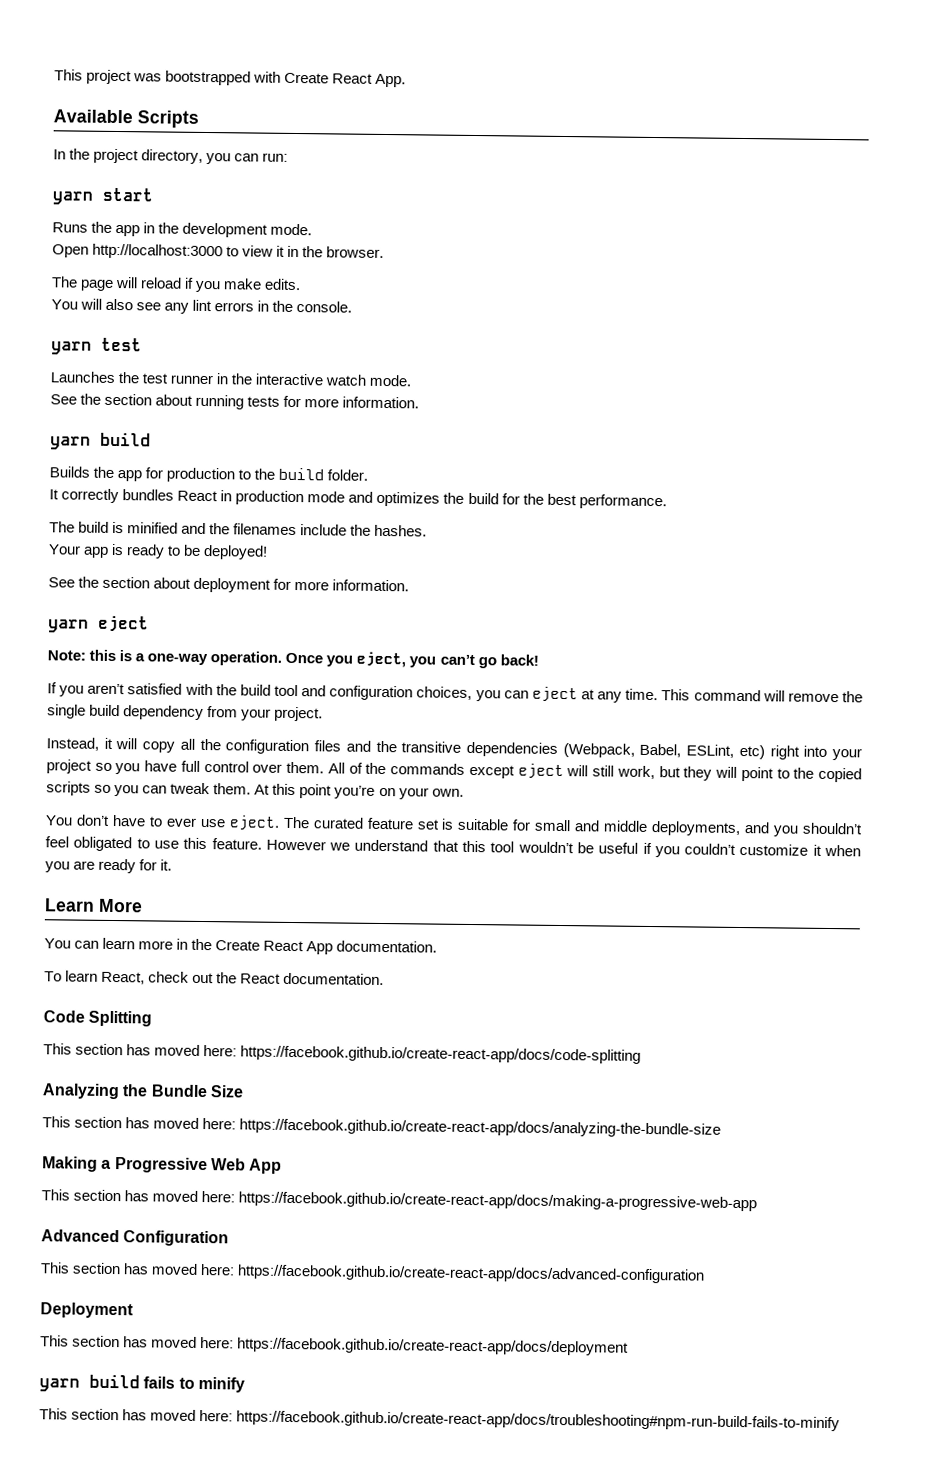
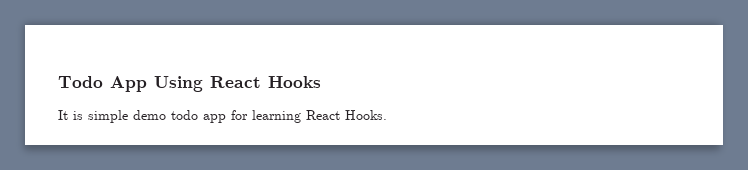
- This project was bootstrapped with Create React App.
- Available Scripts
- In the project directory, you can run:
- yarn start
- Runs the app in the development mode.
- Open http://localhost:3000 to view it in the browser.
- The page will reload if you make edits.
- You will also see any lint errors in the console.
- yarn test
- Launches the test runner in the interactive watch mode.
- See the section about running tests for more information.
- yarn build
- Builds the app for production to the build folder.
- It correctly bundles React in production mode and optimizes the build for the best performance.
- The build is minified and the filenames include the hashes.
- Your app is ready to be deployed!
- See the section about deployment for more information.
- yarn eject
- Note: this is a one-way operation. Once you eject, you can’t go back!
- If you aren’t satisfied with the build tool and configuration choices, you can eject at any time. This command will remove the single build dependency from your project.
- Instead, it will copy all the configuration files and the transitive dependencies (Webpack, Babel, ESLint, etc) right into your project so you have full control over them. All of the commands except eject will still work, but they will point to the copied scripts so you can tweak them. At this point you’re on your own.
- You don’t have to ever use eject. The curated feature set is suitable for small and middle deployments, and you shouldn’t feel obligated to use this feature. However we understand that this tool wouldn’t be useful if you couldn’t customize it when you are ready for it.
- Learn More
- You can learn more in the Create React App documentation.
- To learn React, check out the React documentation.
- Code Splitting
- This section has moved here: https://facebook.github.io/create-react-app/docs/code-splitting
- Analyzing the Bundle Size
- This section has moved here: https://facebook.github.io/create-react-app/docs/analyzing-the-bundle-size
- Making a Progressive Web App
- This section has moved here: https://facebook.github.io/create-react-app/docs/making-a-progressive-web-app
- Advanced Configuration
- This section has moved here: https://facebook.github.io/create-react-app/docs/advanced-configuration
- Deployment
- This section has moved here: https://facebook.github.io/create-react-app/docs/deployment
- yarn build fails to minify
- This section has moved here: https://facebook.github.io/create-react-app/docs/troubleshooting#npm-run-build-fails-to-minify
+ Todo App Using React Hooks
+ It is simple demo todo app for learning React Hooks.

